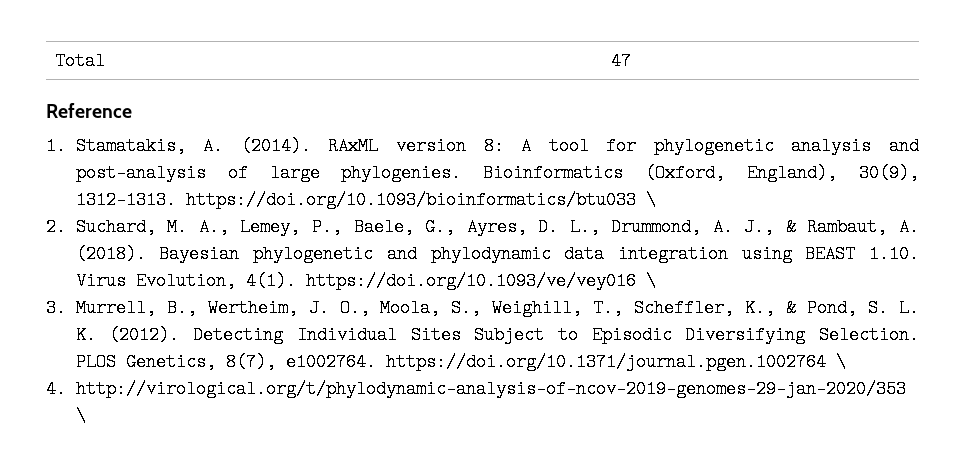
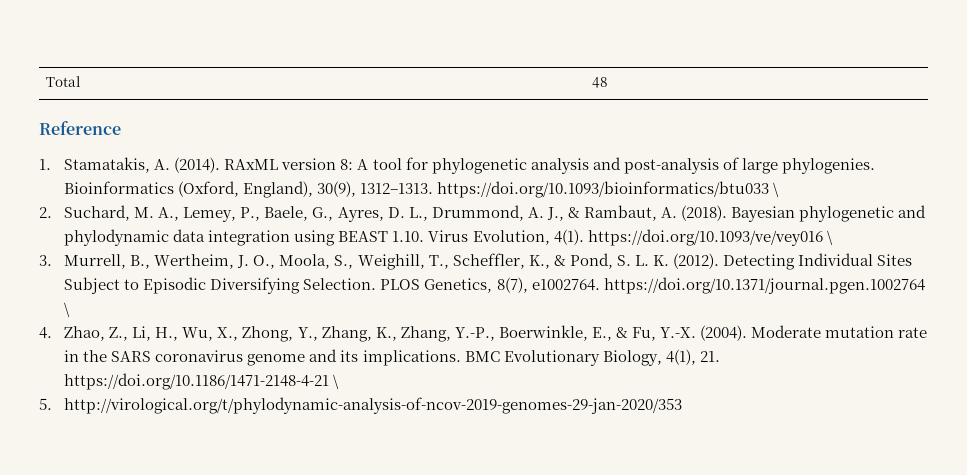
- Total | 47
+ Total | 48
- 4. http://virological.org/t/phylodynamic-analysis-of-ncov-2019-genomes-29-jan-2020/353 \
+ 4. Zhao, Z., Li, H., Wu, X., Zhong, Y., Zhang, K., Zhang, Y.-P., Boerwinkle, E., & Fu, Y.-X. (2004). Moderate mutation rate in the SARS coronavirus genome and its implications. BMC Evolutionary Biology, 4(1), 21. https://doi.org/10.1186/1471-2148-4-21 \
+ 5. http://virological.org/t/phylodynamic-analysis-of-ncov-2019-genomes-29-jan-2020/353

